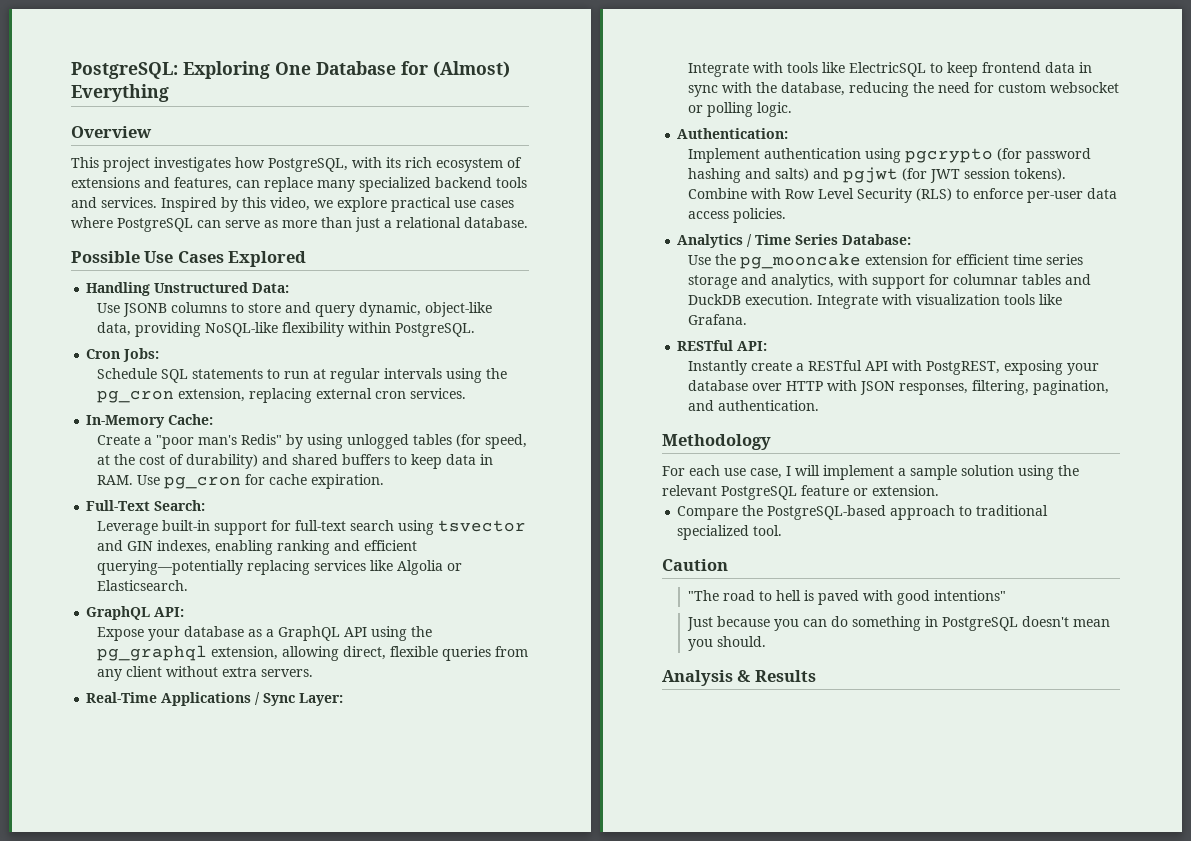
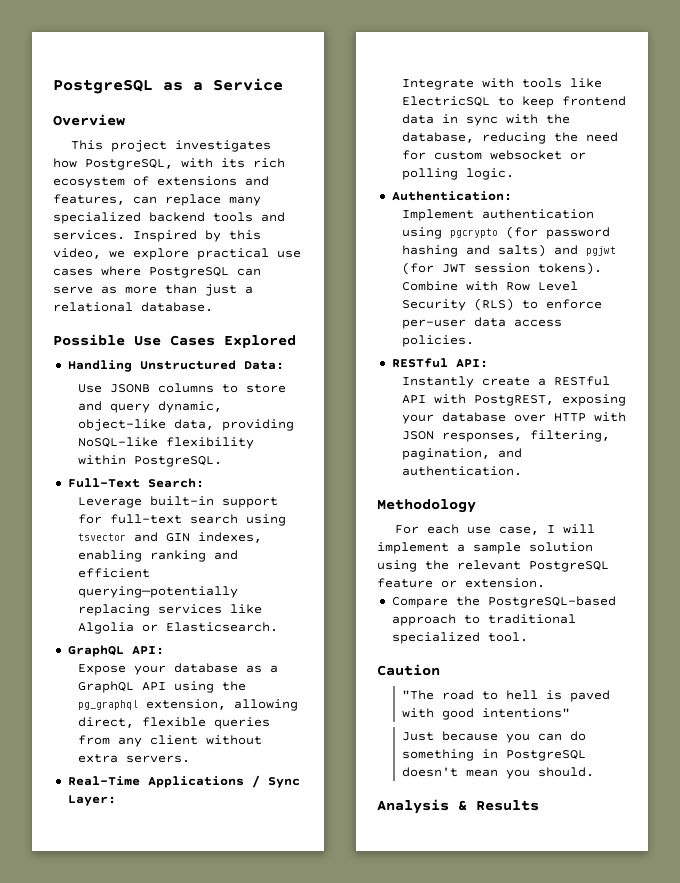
- PostgreSQL: Exploring One Database for (Almost) Everything
+ PostgreSQL as a Service
- Cron Jobs:
- Schedule SQL statements to run at regular intervals using the pg_cron extension, replacing external cron services.
- In-Memory Cache:
- Create a "poor man's Redis" by using unlogged tables (for speed, at the cost of durability) and shared buffers to keep data in RAM. Use pg_cron for cache expiration.
- Analytics / Time Series Database:
- Use the pg_mooncake extension for efficient time series storage and analytics, with support for columnar tables and DuckDB execution. Integrate with visualization tools like Grafana.

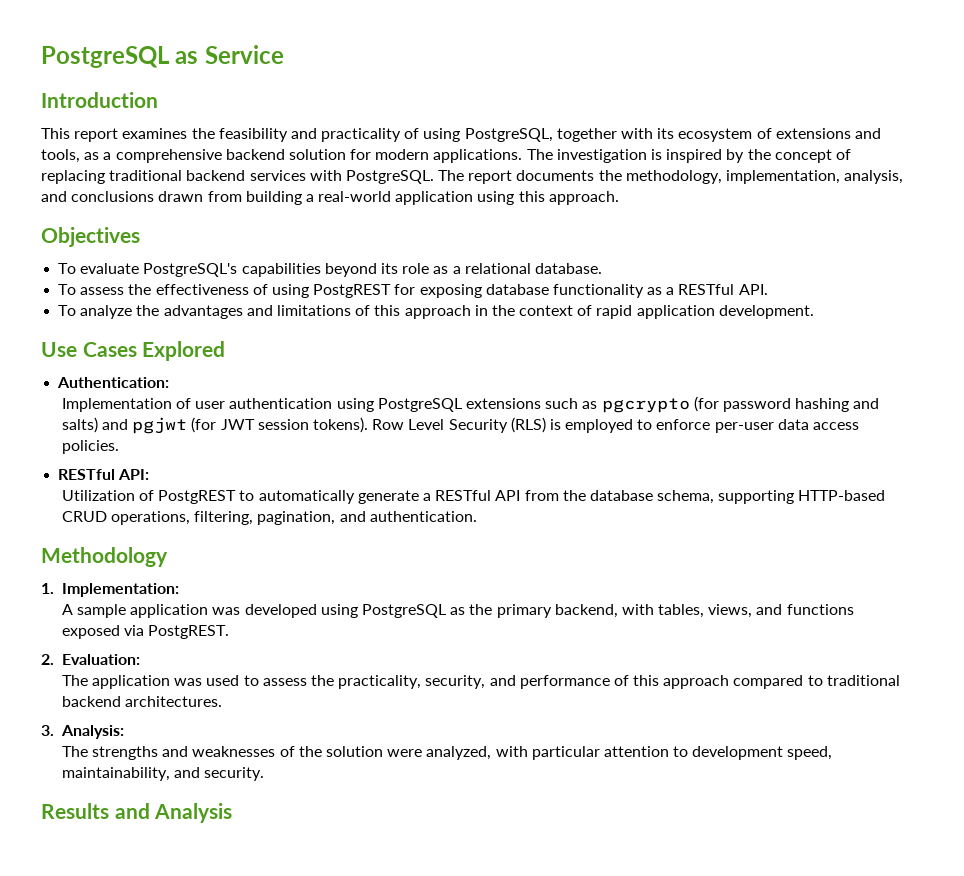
- PostgreSQL as a Service
+ PostgreSQL as Service
- Overview
+ Introduction
- This project investigates how PostgreSQL, with its rich ecosystem of extensions and features, can replace many specialized backend tools and services. Inspired by this video, we explore practical use cases where PostgreSQL can serve as more than just a relational database.
- Possible Use Cases Explored
- Handling Unstructured Data:
- Use JSONB columns to store and query dynamic, object-like data, providing NoSQL-like flexibility within PostgreSQL.
- Full-Text Search:
- Leverage built-in support for full-text search using tsvector and GIN indexes, enabling ranking and efficient querying—potentially replacing services like Algolia or Elasticsearch.
- GraphQL API:
- Expose your database as a GraphQL API using the pg_graphql extension, allowing direct, flexible queries from any client without extra servers.
- Real-Time Applications / Sync Layer:
- Integrate with tools like ElectricSQL to keep frontend data in sync with the database, reducing the need for custom websocket or polling logic.
+ This report examines the feasibility and practicality of using PostgreSQL, together with its ecosystem of extensions and tools, as a comprehensive backend solution for modern applications. The investigation is inspired by the concept of replacing traditional backend services with PostgreSQL. The report documents the methodology, implementation, analysis, and conclusions drawn from building a real-world application using this approach.
+ Objectives
+ To evaluate PostgreSQL's capabilities beyond its role as a relational database.
+ To assess the effectiveness of using PostgREST for exposing database functionality as a RESTful API.
+ To analyze the advantages and limitations of this approach in the context of rapid application development.
+ Use Cases Explored
  Authentication:
- Implement authentication using pgcrypto (for password hashing and salts) and pgjwt (for JWT session tokens).
+ Implementation of user authentication using PostgreSQL extensions such as pgcrypto (for password hashing and salts) and pgjwt (for JWT session tokens).
- Combine with Row Level Security (RLS) to enforce per-user data access policies.
+ Row Level Security (RLS) is employed to enforce per-user data access policies.
- Instantly create a RESTful API with PostgREST, exposing your database over HTTP with JSON responses, filtering, pagination, and authentication.
+ Utilization of PostgREST to automatically generate a RESTful API from the database schema, supporting HTTP-based CRUD operations, filtering, pagination, and authentication.
- For each use case, I will implement a sample solution using the relevant PostgreSQL feature or extension.
- Compare the PostgreSQL-based approach to traditional specialized tool.
- Caution
- "The road to hell is paved with good intentions"
- Just because you can do something in PostgreSQL doesn't mean you should.
- Analysis & Results
+ 1. Implementation:
+ A sample application was developed using PostgreSQL as the primary backend, with tables, views, and functions exposed via PostgREST.
+ 2. Evaluation:
+ The application was used to assess the practicality, security, and performance of this approach compared to traditional backend architectures.
+ 3. Analysis:
+ The strengths and weaknesses of the solution were analyzed, with particular attention to development speed, maintainability, and security.
+ Results and Analysis

